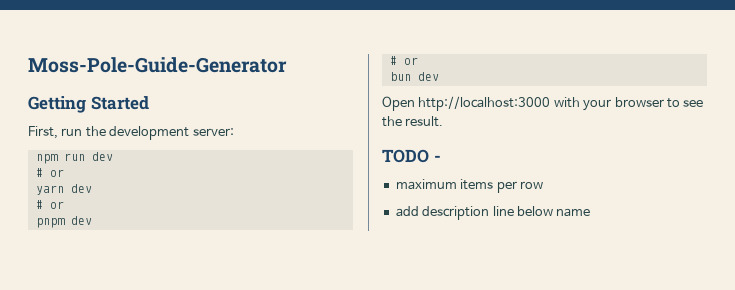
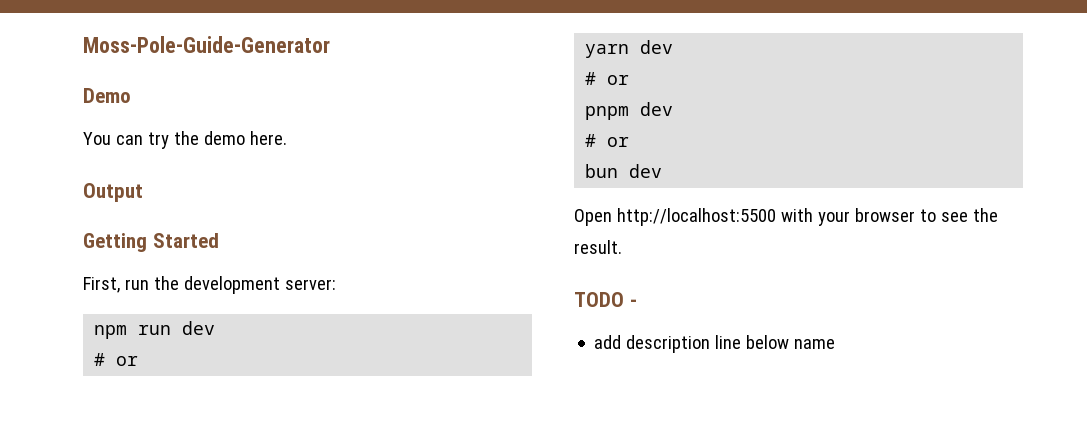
+ Demo
+ You can try the demo here.
+ Output
- Open http://localhost:3000 with your browser to see the result.
+ Open http://localhost:5500 with your browser to see the result.
- maximum items per row

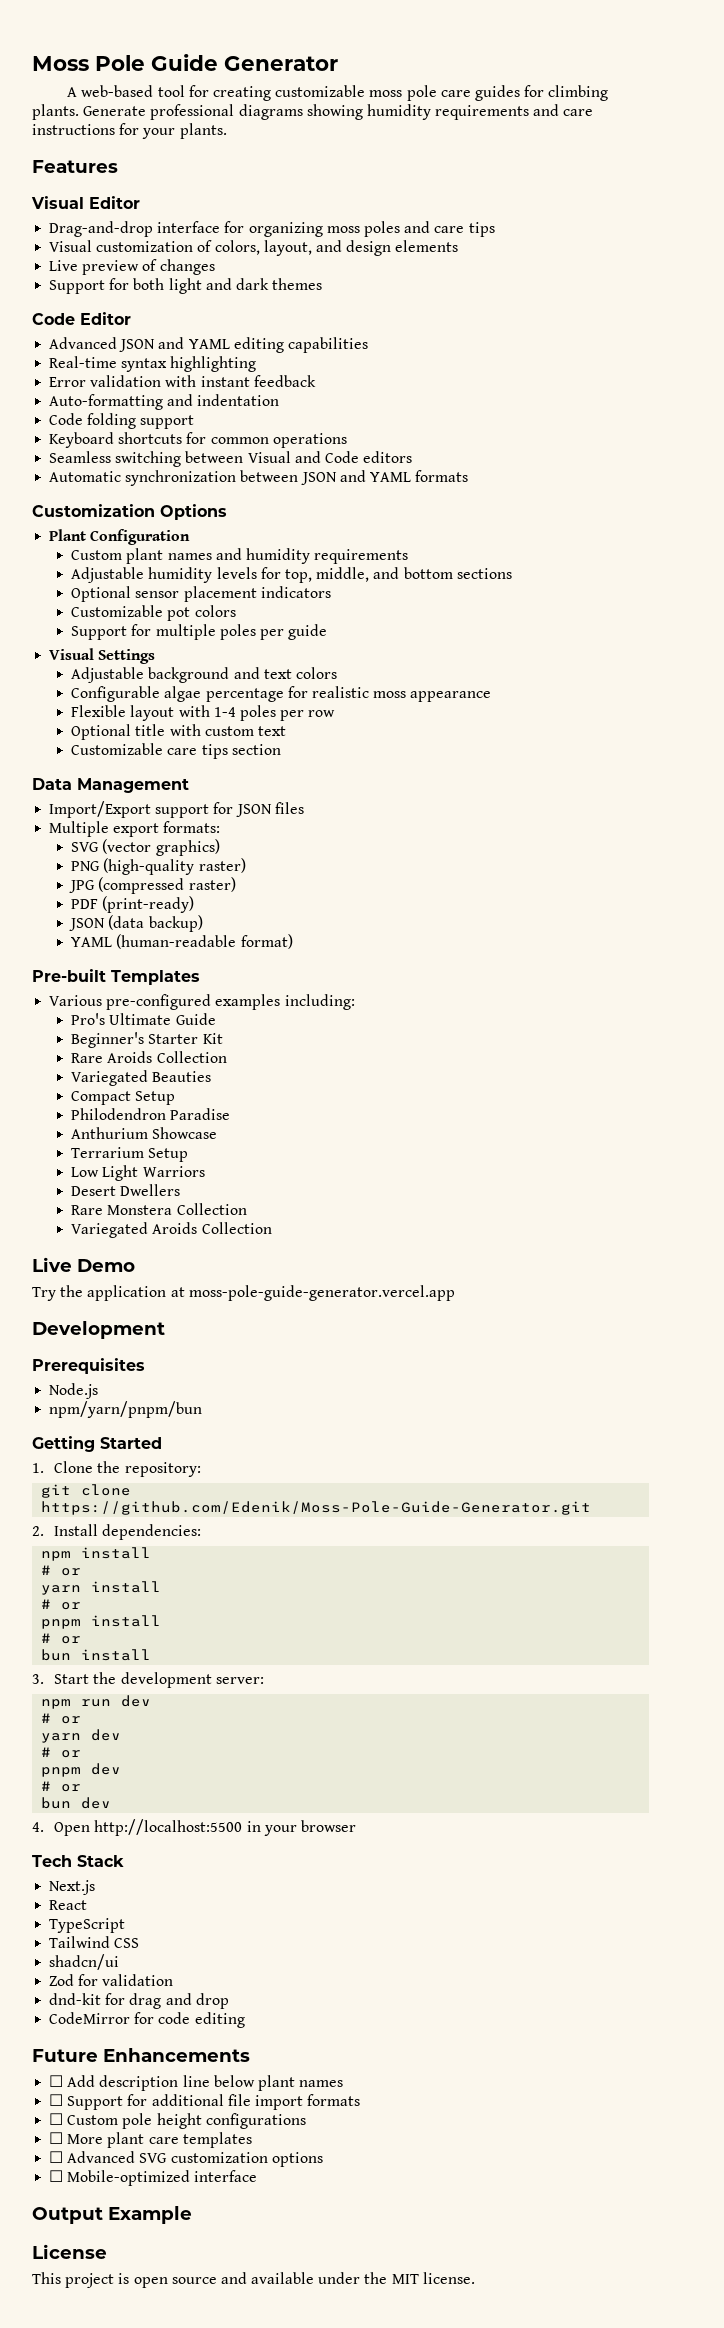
- Moss-Pole-Guide-Generator
- Demo
- You can try the demo here.
- Output
+ Moss Pole Guide Generator
+ A web-based tool for creating customizable moss pole care guides for climbing plants. Generate professional diagrams showing humidity requirements and care instructions for your plants.
+ Features
+ Visual Editor
+ Drag-and-drop interface for organizing moss poles and care tips
+ Visual customization of colors, layout, and design elements
+ Live preview of changes
+ Support for both light and dark themes
+ Code Editor
+ Advanced JSON and YAML editing capabilities
+ Real-time syntax highlighting
+ Error validation with instant feedback
+ Auto-formatting and indentation
+ Code folding support
+ Keyboard shortcuts for common operations
+ Seamless switching between Visual and Code editors
+ Automatic synchronization between JSON and YAML formats
+ Customization Options
+ Plant Configuration
+ Custom plant names and humidity requirements
+ Adjustable humidity levels for top, middle, and bottom sections
+ Optional sensor placement indicators
+ Customizable pot colors
+ Support for multiple poles per guide
+ Visual Settings
+ Adjustable background and text colors
+ Configurable algae percentage for realistic moss appearance
+ Flexible layout with 1-4 poles per row
+ Optional title with custom text
+ Customizable care tips section
+ Data Management
+ Import/Export support for JSON files
+ Multiple export formats:
+ SVG (vector graphics)
+ PNG (high-quality raster)
+ JPG (compressed raster)
+ PDF (print-ready)
+ JSON (data backup)
+ YAML (human-readable format)
+ Pre-built Templates
+ Various pre-configured examples including:
+ Pro's Ultimate Guide
+ Beginner's Starter Kit
+ Rare Aroids Collection
+ Variegated Beauties
+ Compact Setup
+ Philodendron Paradise
+ Anthurium Showcase
+ Terrarium Setup
+ Low Light Warriors
+ Desert Dwellers
+ Rare Monstera Collection
+ Variegated Aroids Collection
+ Live Demo
+ Try the application at moss-pole-guide-generator.vercel.app
+ Development
+ Prerequisites
+ Node.js
+ npm/yarn/pnpm/bun
  Getting Started
- First, run the development server:
+ 1. Clone the repository:
+ git clone https://github.com/Edenik/Moss-Pole-Guide-Generator.git
+ 2. Install dependencies:
+ npm install
+ # or
+ yarn install
+ # or
+ pnpm install
+ # or
+ bun install
+ 3. Start the development server:
- Open http://localhost:5500 with your browser to see the result.
- TODO -
- add description line below name
+ 4. Open http://localhost:5500 in your browser
+ Tech Stack
+ Next.js
+ React
+ TypeScript
+ Tailwind CSS
+ shadcn/ui
+ Zod for validation
+ dnd-kit for drag and drop
+ CodeMirror for code editing
+ Future Enhancements
+ ☐ Add description line below plant names
+ ☐ Support for additional file import formats
+ ☐ Custom pole height configurations
+ ☐ More plant care templates
+ ☐ Advanced SVG customization options
+ ☐ Mobile-optimized interface
+ Output Example
+ License
+ This project is open source and available under the MIT license.

